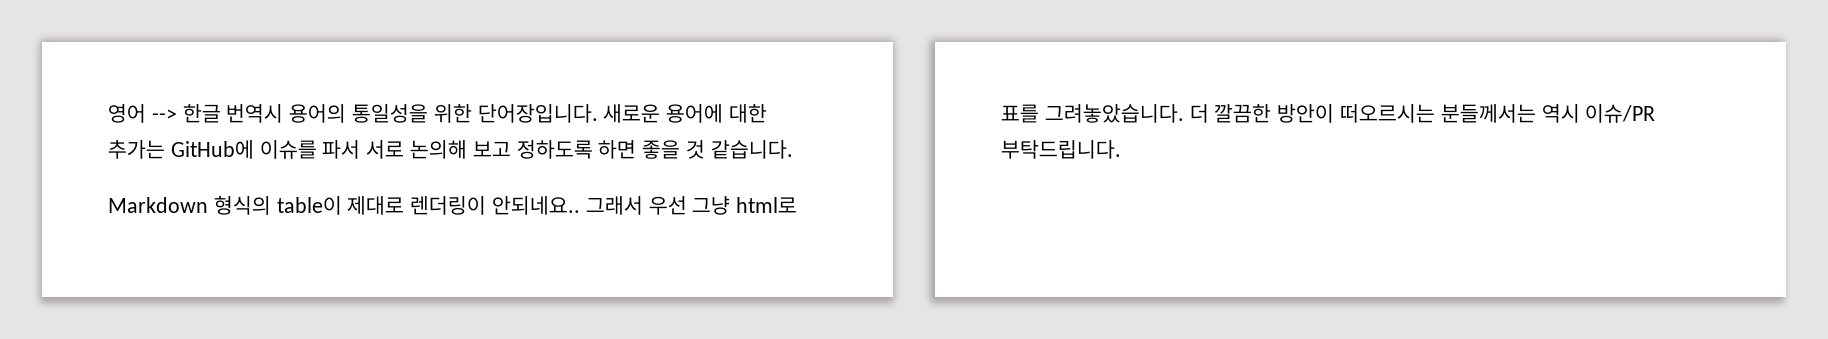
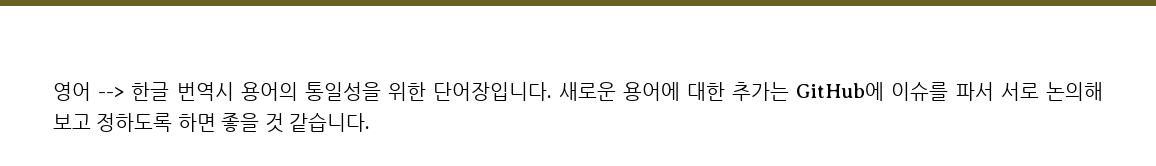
- Markdown 형식의 table이 제대로 렌더링이 안되네요.. 그래서 우선 그냥 html로 표를 그려놓았습니다. 더 깔끔한 방안이 떠오르시는 분들께서는 역시 이슈/PR 부탁드립니다.

